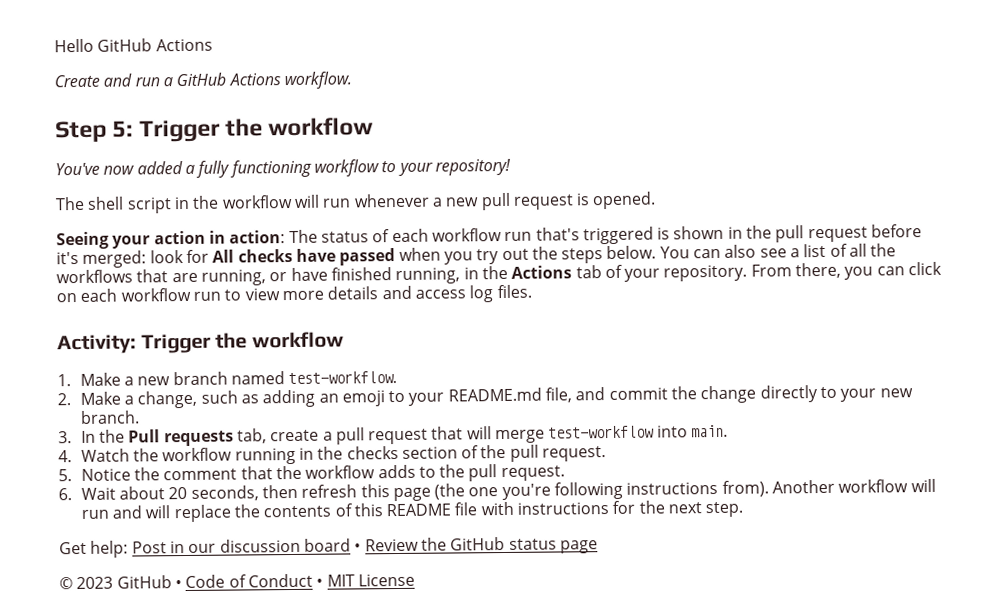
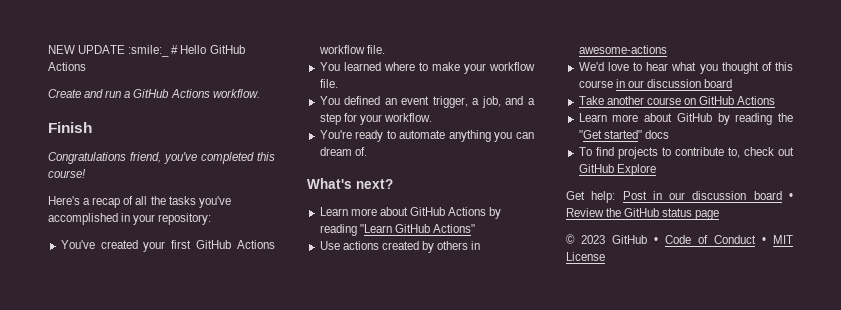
- Hello GitHub Actions
+ NEW UPDATE :smile:_ # Hello GitHub Actions
- Step 5: Trigger the workflow
- You've now added a fully functioning workflow to your repository!
- The shell script in the workflow will run whenever a new pull request is opened.
- Seeing your action in action: The status of each workflow run that's triggered is shown in the pull request before it's merged: look for All checks have passed when you try out the steps below. You can also see a list of all the workflows that are running, or have finished running, in the Actions tab of your repository. From there, you can click on each workflow run to view more details and access log files.
- Activity: Trigger the workflow
- 1. Make a new branch named test-workflow.
- 2. Make a change, such as adding an emoji to your README.md file, and commit the change directly to your new branch.
- 3. In the Pull requests tab, create a pull request that will merge test-workflow into main.
- 4. Watch the workflow running in the checks section of the pull request.
- 5. Notice the comment that the workflow adds to the pull request.
- 6. Wait about 20 seconds, then refresh this page (the one you're following instructions from). Another workflow will run and will replace the contents of this README file with instructions for the next step.
+ Finish
+ Congratulations friend, you've completed this course!
+ Here's a recap of all the tasks you've accomplished in your repository:
+ You've created your first GitHub Actions workflow file.
+ You learned where to make your workflow file.
+ You defined an event trigger, a job, and a step for your workflow.
+ You're ready to automate anything you can dream of.
+ What's next?
+ Learn more about GitHub Actions by reading "Learn GitHub Actions"
+ Use actions created by others in awesome-actions
+ We'd love to hear what you thought of this course in our discussion board
+ Take another course on GitHub Actions
+ Learn more about GitHub by reading the "Get started" docs
+ To find projects to contribute to, check out GitHub Explore

